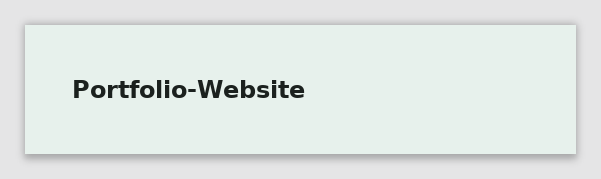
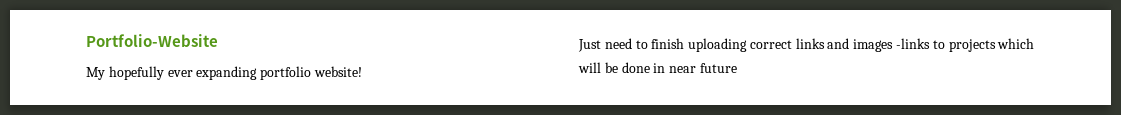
+ My hopefully ever expanding portfolio website!
+ Just need to finish uploading correct links and images -links to projects which will be done in near future

